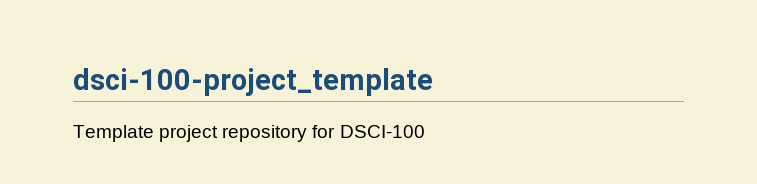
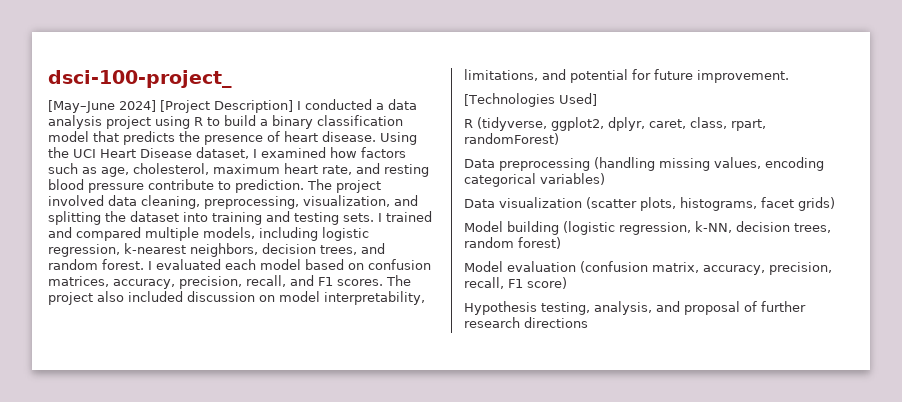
- dsci-100-project_template
- Template project repository for DSCI-100
+ dsci-100-project_
+ [May–June 2024] [Project Description] I conducted a data analysis project using R to build a binary classification model that predicts the presence of heart disease. Using the UCI Heart Disease dataset, I examined how factors such as age, cholesterol, maximum heart rate, and resting blood pressure contribute to prediction. The project involved data cleaning, preprocessing, visualization, and splitting the dataset into training and testing sets. I trained and compared multiple models, including logistic regression, k-nearest neighbors, decision trees, and random forest. I evaluated each model based on confusion matrices, accuracy, precision, recall, and F1 scores. The project also included discussion on model interpretability, limitations, and potential for future improvement.
+ [Technologies Used]
+ R (tidyverse, ggplot2, dplyr, caret, class, rpart, randomForest)
+ Data preprocessing (handling missing values, encoding categorical variables)
+ Data visualization (scatter plots, histograms, facet grids)
+ Model building (logistic regression, k-NN, decision trees, random forest)
+ Model evaluation (confusion matrix, accuracy, precision, recall, F1 score)
+ Hypothesis testing, analysis, and proposal of further research directions

